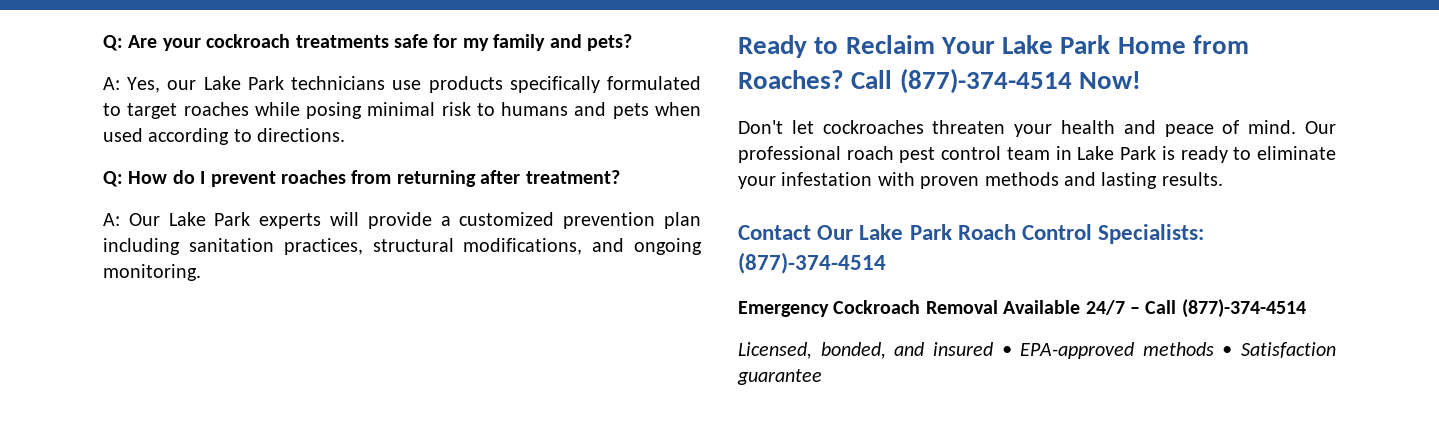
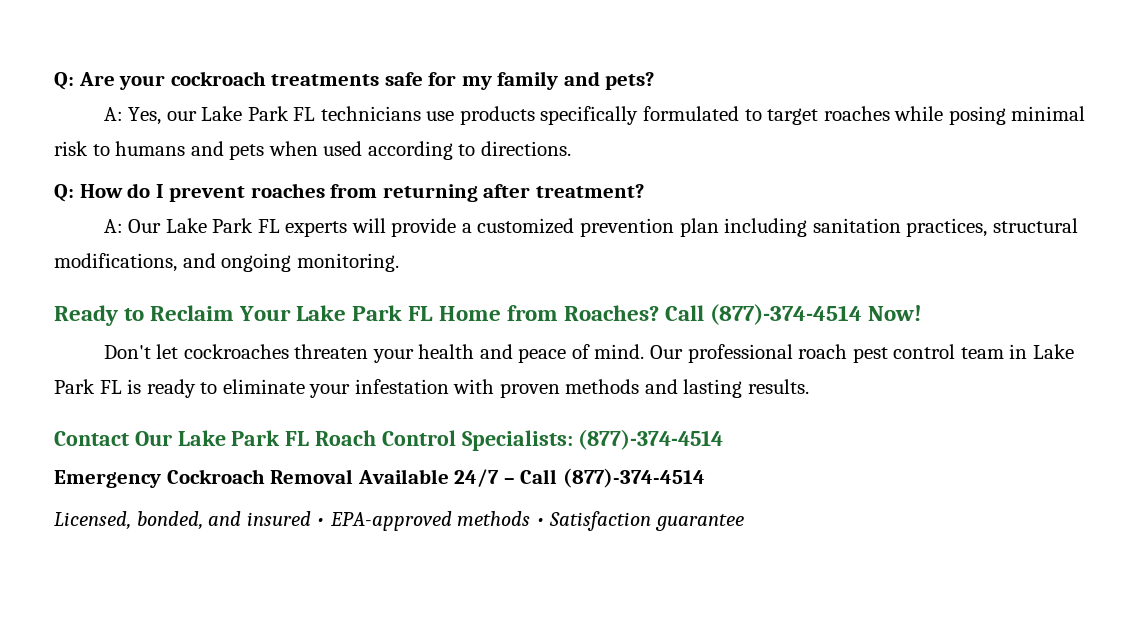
- A: Yes, our Lake Park technicians use products specifically formulated to target roaches while posing minimal risk to humans and pets when used according to directions.
+ A: Yes, our Lake Park FL technicians use products specifically formulated to target roaches while posing minimal risk to humans and pets when used according to directions.
- A: Our Lake Park experts will provide a customized prevention plan including sanitation practices, structural modifications, and ongoing monitoring.
+ A: Our Lake Park FL experts will provide a customized prevention plan including sanitation practices, structural modifications, and ongoing monitoring.
- Ready to Reclaim Your Lake Park Home from Roaches?
+ Ready to Reclaim Your Lake Park FL Home from Roaches?
- Our professional roach pest control team in Lake Park is ready to eliminate your infestation with proven methods and lasting results.
+ Our professional roach pest control team in Lake Park FL is ready to eliminate your infestation with proven methods and lasting results.
- Contact Our Lake Park Roach Control Specialists: (877)-374-4514
+ Contact Our Lake Park FL Roach Control Specialists: (877)-374-4514

